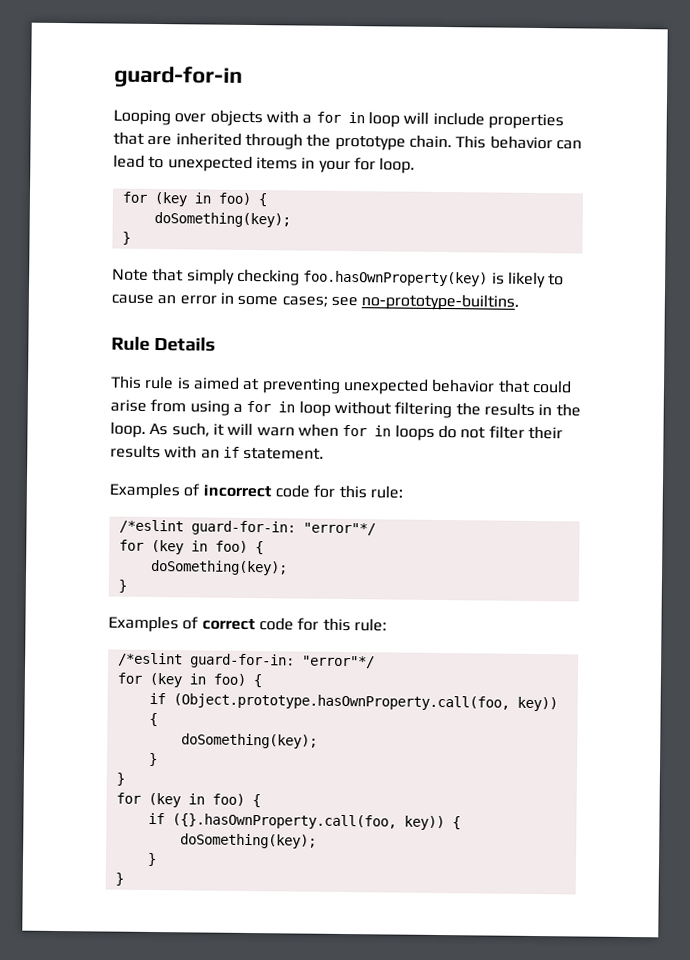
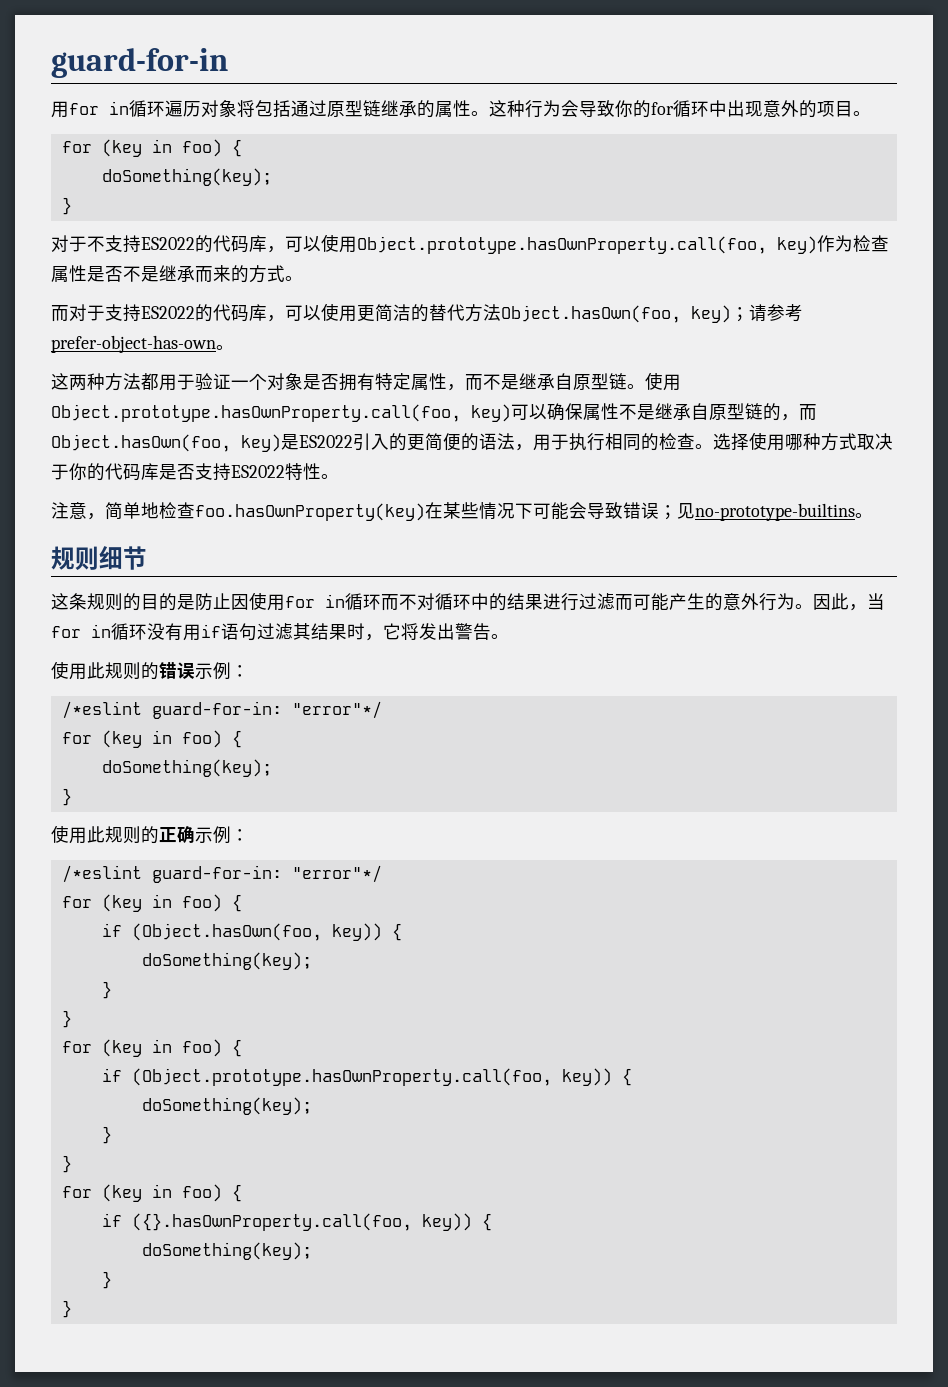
- Looping over objects with a for in loop will include properties that are inherited through the prototype chain. This behavior can lead to unexpected items in your for loop.
+ 用for in循环遍历对象将包括通过原型链继承的属性。这种行为会导致你的for循环中出现意外的项目。
  for (key in foo) {
  doSomething(key);
  }
- Note that simply checking foo.hasOwnProperty(key) is likely to cause an error in some cases; see no-prototype-builtins.
- Rule Details
- This rule is aimed at preventing unexpected behavior that could arise from using a for in loop without filtering the results in the loop. As such, it will warn when for in loops do not filter their results with an if statement.
- Examples of incorrect code for this rule:
+ 对于不支持ES2022的代码库，可以使用Object.prototype.hasOwnProperty.call(foo, key)作为检查属性是否不是继承而来的方式。
+ 而对于支持ES2022的代码库，可以使用更简洁的替代方法Object.hasOwn(foo, key)；请参考prefer-object-has-own。
+ 这两种方法都用于验证一个对象是否拥有特定属性，而不是继承自原型链。使用Object.prototype.hasOwnProperty.call(foo, key)可以确保属性不是继承自原型链的，而Object.hasOwn(foo, key)是ES2022引入的更简便的语法，用于执行相同的检查。选择使用哪种方式取决于你的代码库是否支持ES2022特性。
+ 注意，简单地检查foo.hasOwnProperty(key)在某些情况下可能会导致错误；见no-prototype-builtins。
+ 规则细节
+ 这条规则的目的是防止因使用for in循环而不对循环中的结果进行过滤而可能产生的意外行为。因此，当for in循环没有用if语句过滤其结果时，它将发出警告。
+ 使用此规则的错误示例：
- Examples of correct code for this rule:
+ 使用此规则的正确示例：
  /*eslint guard-for-in: "error"*/
+ for (key in foo) {
+ if (Object.hasOwn(foo, key)) {
+ doSomething(key);
+ }
+ }

